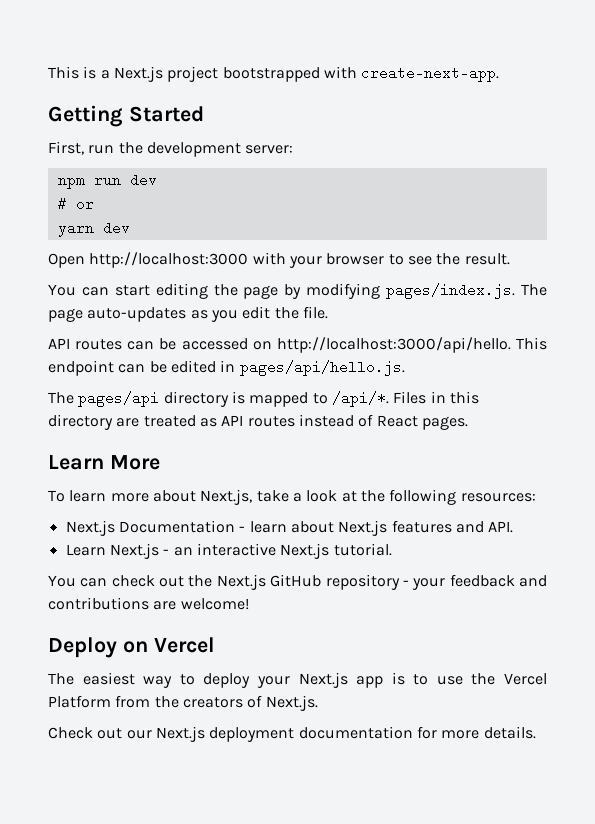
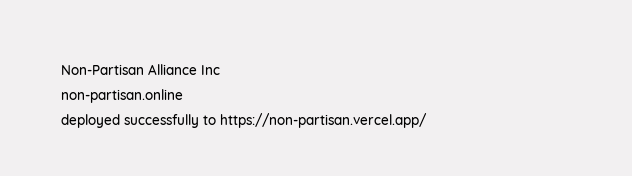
- This is a Next.js project bootstrapped with create-next-app.
- Getting Started
- First, run the development server:
- npm run dev
- # or
- yarn dev
- Open http://localhost:3000 with your browser to see the result.
- You can start editing the page by modifying pages/index.js. The page auto-updates as you edit the file.
- API routes can be accessed on http://localhost:3000/api/hello. This endpoint can be edited in pages/api/hello.js.
- The pages/api directory is mapped to /api/*. Files in this directory are treated as API routes instead of React pages.
- Learn More
- To learn more about Next.js, take a look at the following resources:
- Next.js Documentation - learn about Next.js features and API.
- Learn Next.js - an interactive Next.js tutorial.
- You can check out the Next.js GitHub repository - your feedback and contributions are welcome!
- Deploy on Vercel
- The easiest way to deploy your Next.js app is to use the Vercel Platform from the creators of Next.js.
- Check out our Next.js deployment documentation for more details.
+ Non-Partisan Alliance Inc
+ non-partisan.online
+ deployed successfully to https://non-partisan.vercel.app/

